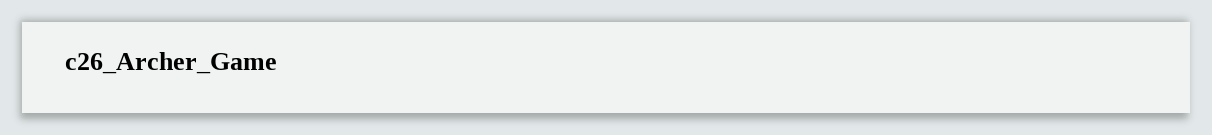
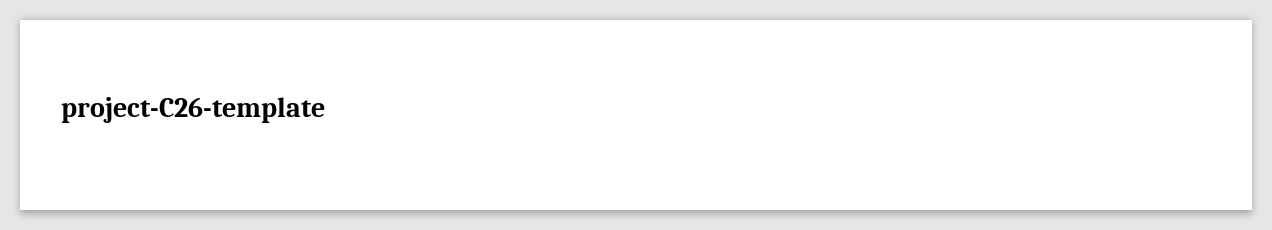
- c26_Archer_Game
+ project-C26-template

